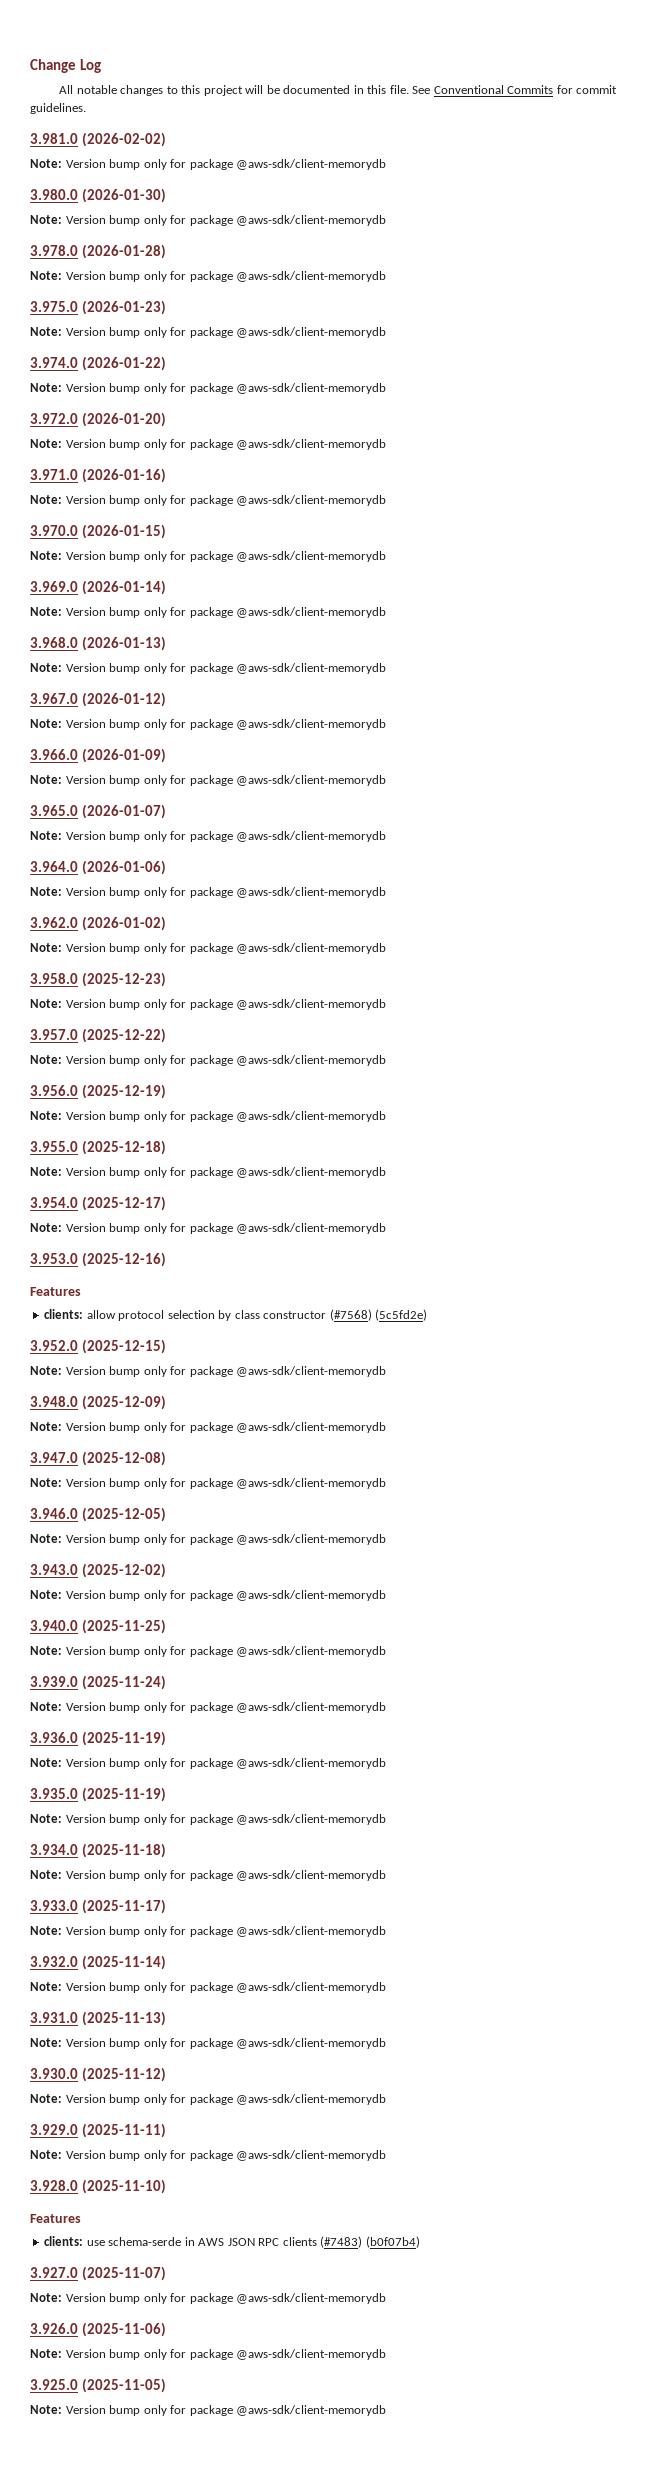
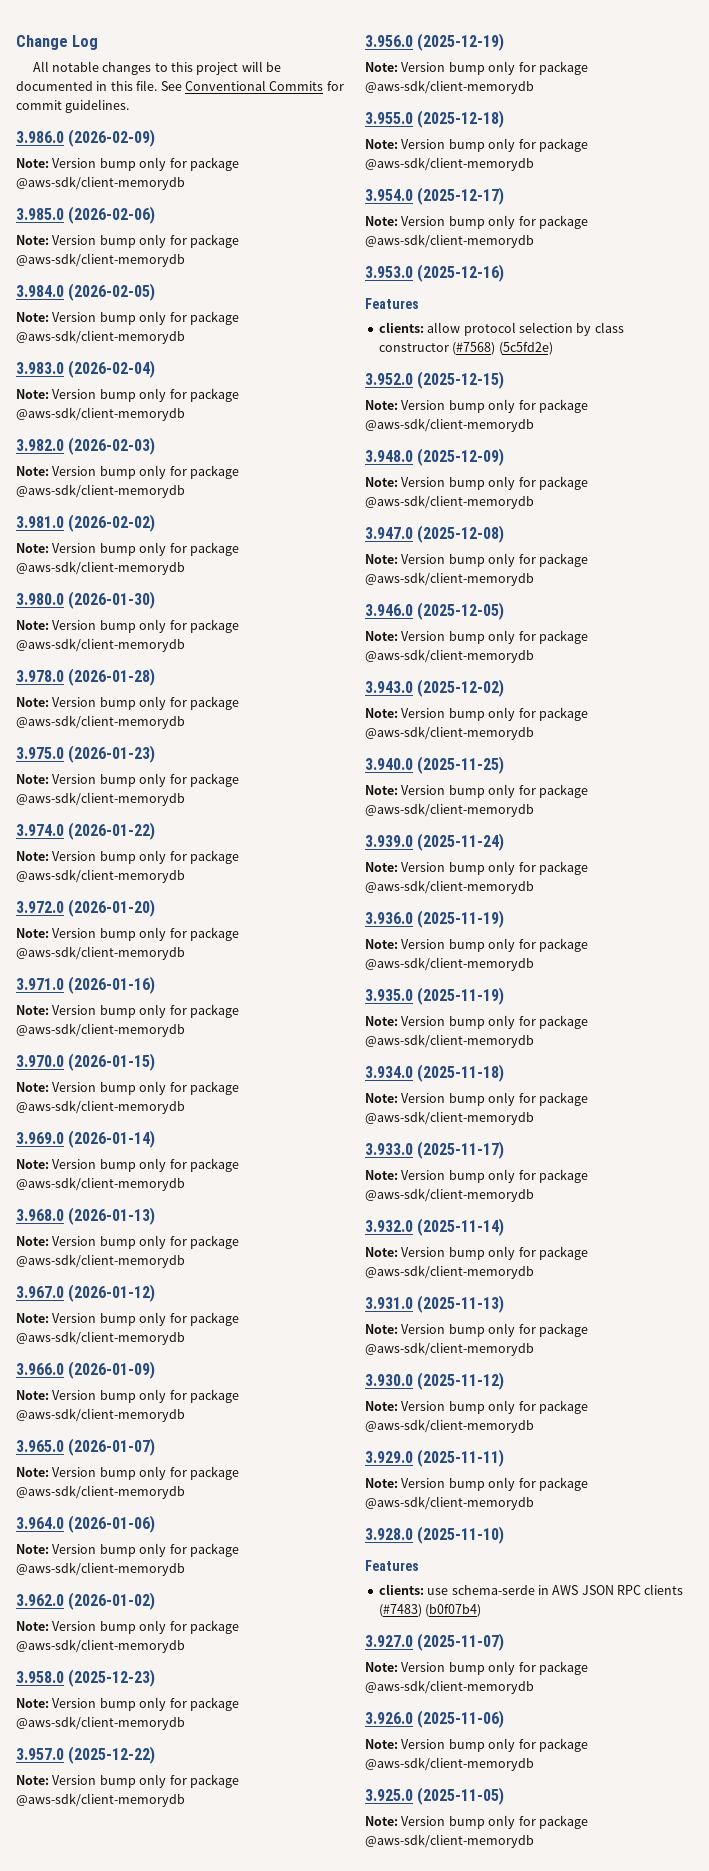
+ 3.986.0 (2026-02-09)
+ Note: Version bump only for package @aws-sdk/client-memorydb
+ 3.985.0 (2026-02-06)
+ Note: Version bump only for package @aws-sdk/client-memorydb
+ 3.984.0 (2026-02-05)
+ Note: Version bump only for package @aws-sdk/client-memorydb
+ 3.983.0 (2026-02-04)
+ Note: Version bump only for package @aws-sdk/client-memorydb
+ 3.982.0 (2026-02-03)
+ Note: Version bump only for package @aws-sdk/client-memorydb

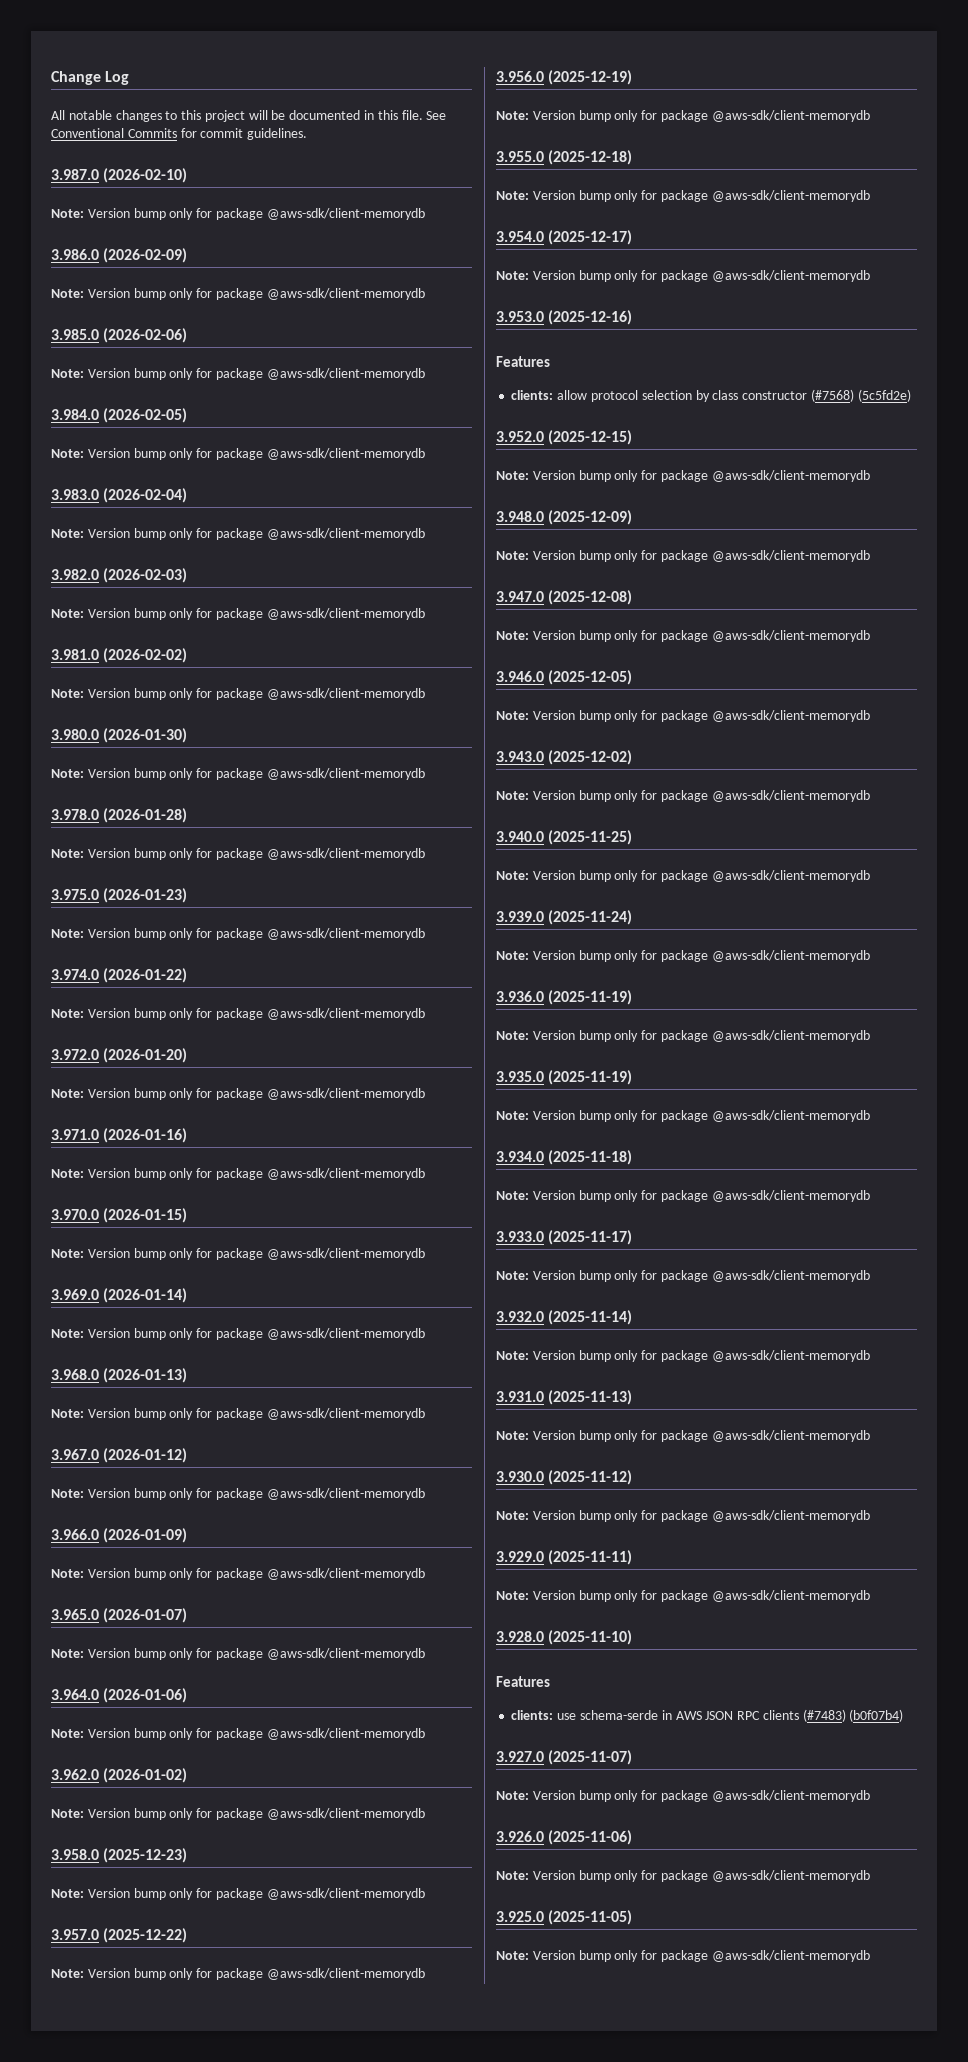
+ 3.987.0 (2026-02-10)
+ Note: Version bump only for package @aws-sdk/client-memorydb

